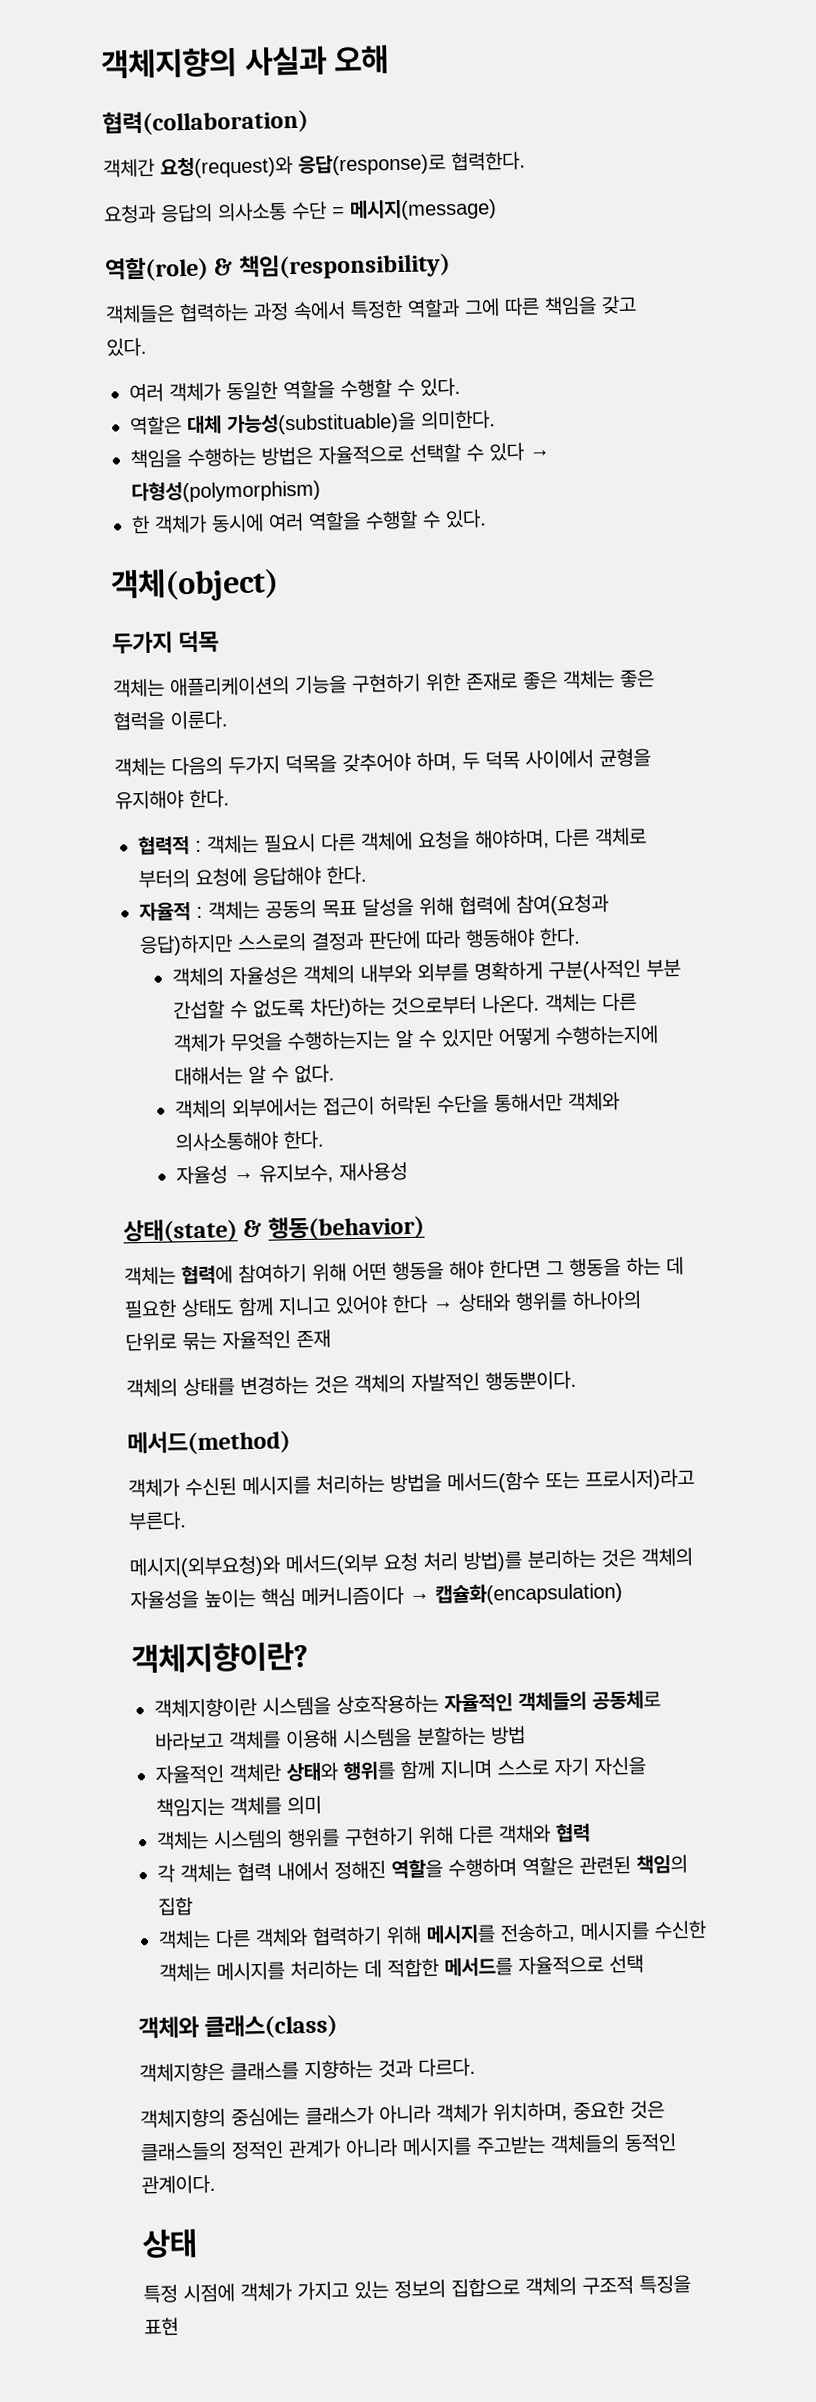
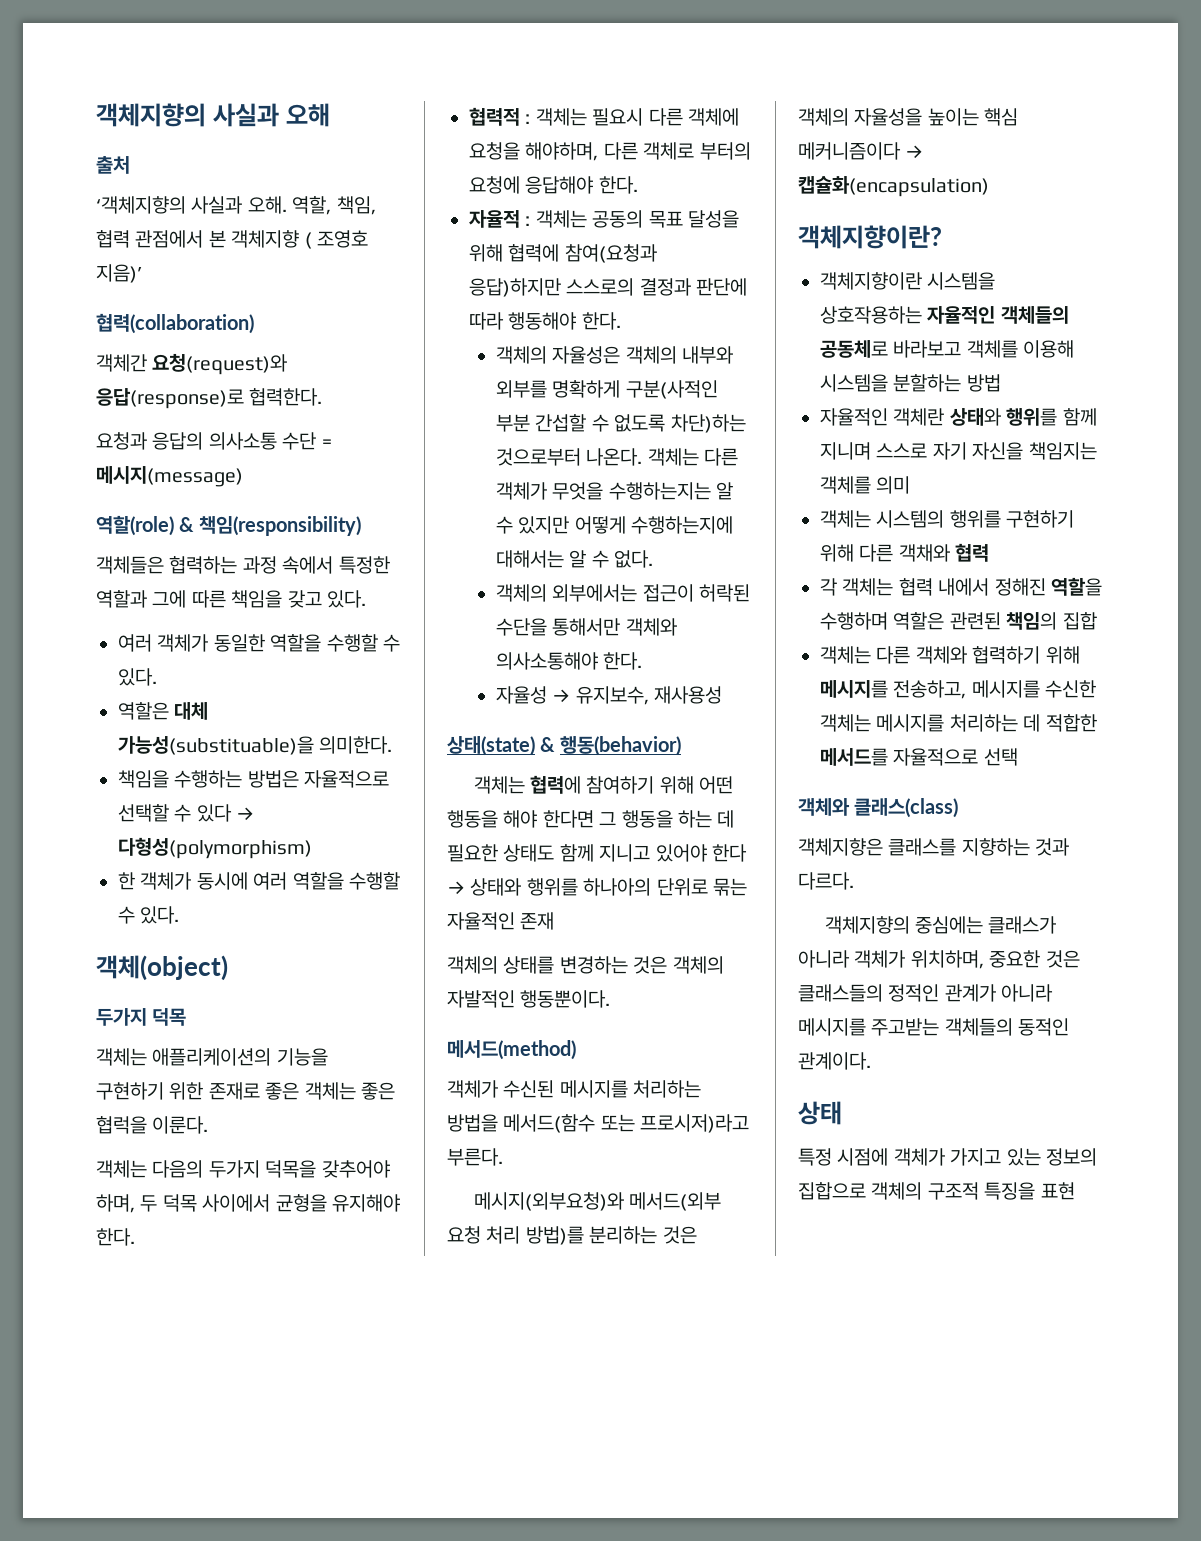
+ 출처
+ ‘객체지향의 사실과 오해. 역할, 책임, 협력 관점에서 본 객체지향 ( 조영호 지음)’

